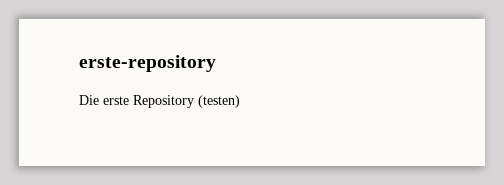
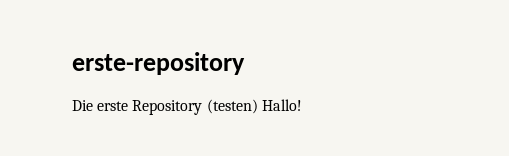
- Die erste Repository (testen)
+ Die erste Repository (testen) Hallo!

